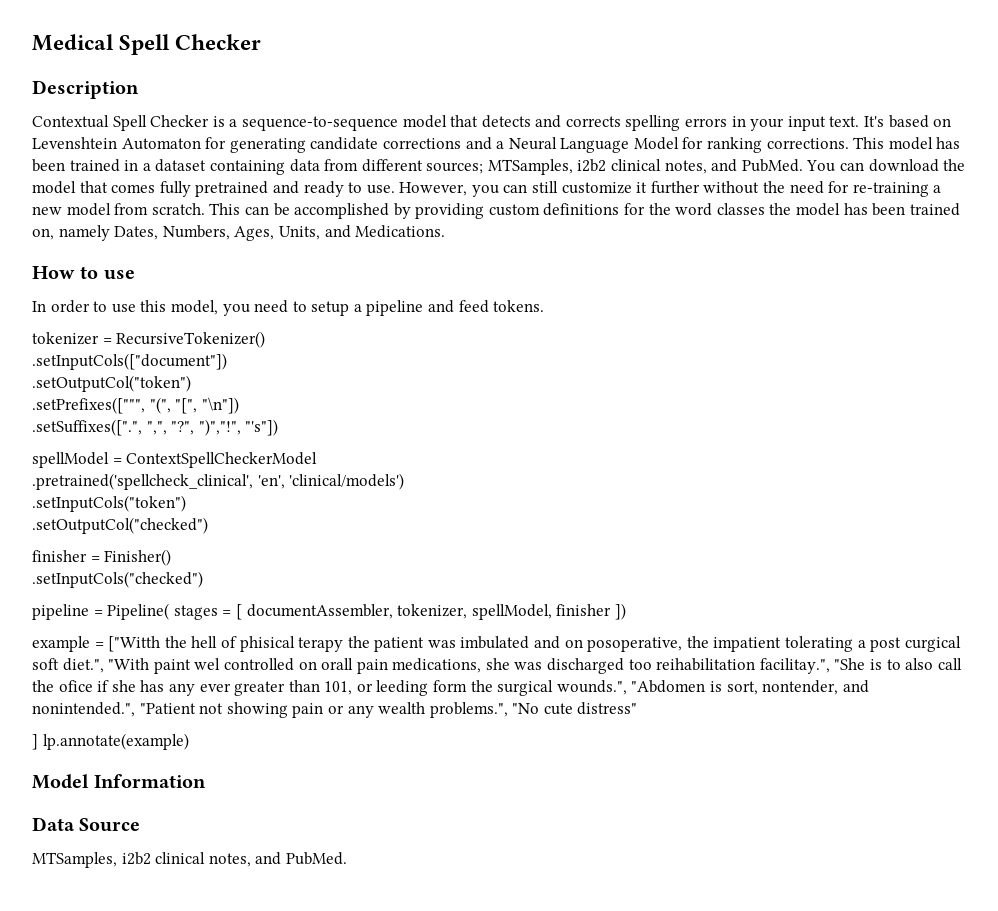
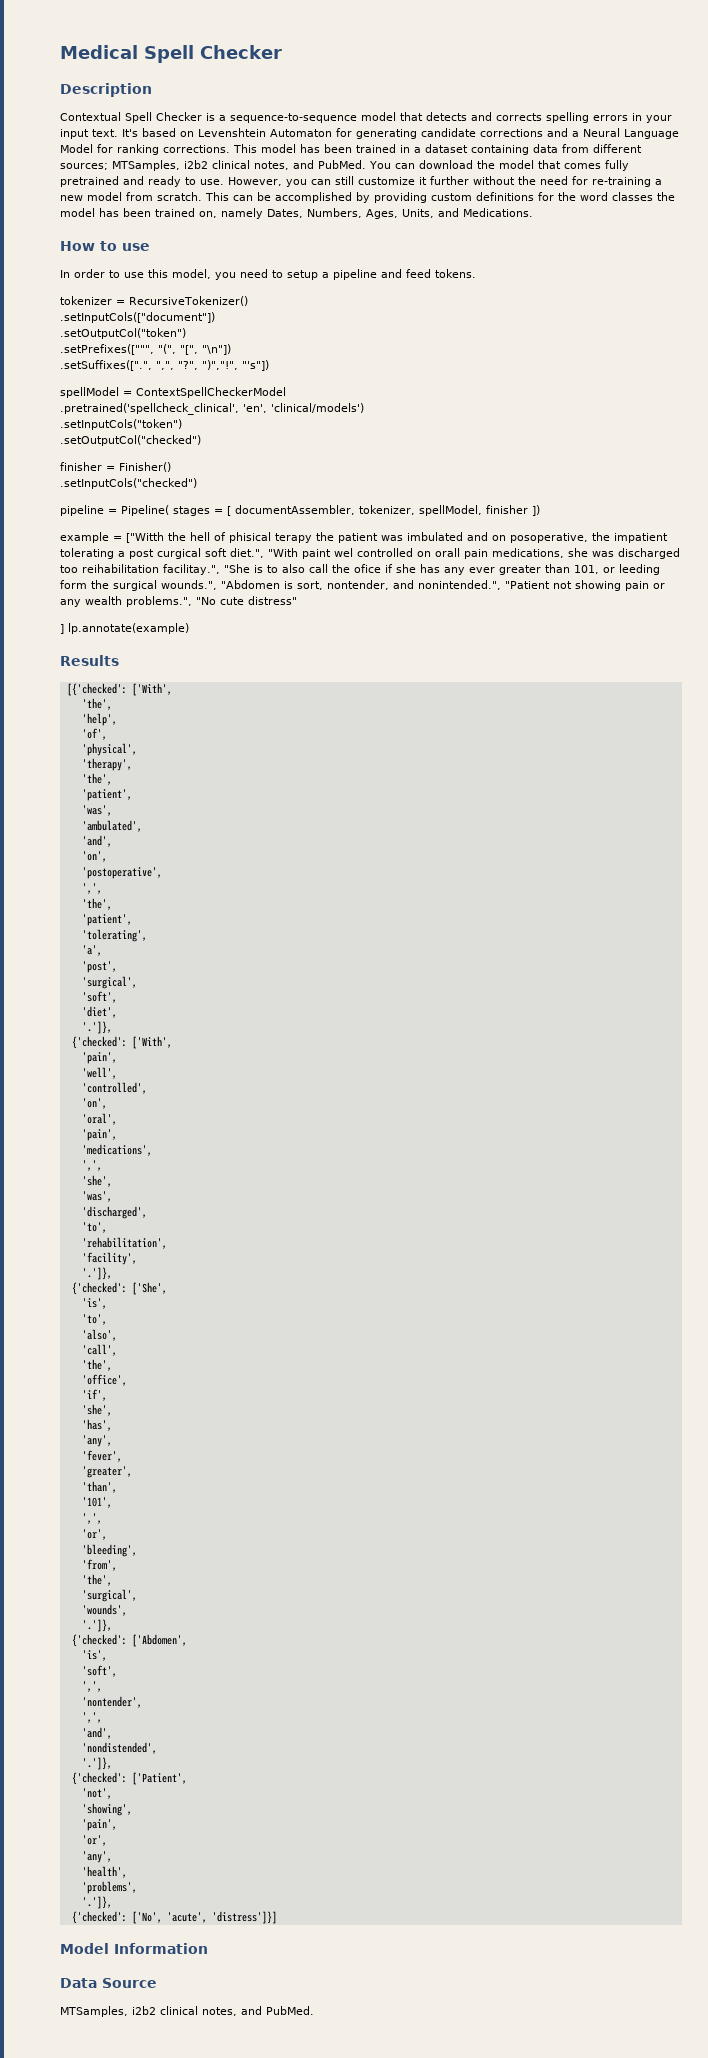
+ Results
+ [{'checked': ['With',
+ 'the',
+ 'help',
+ 'of',
+ 'physical',
+ 'therapy',
+ 'the',
+ 'patient',
+ 'was',
+ 'ambulated',
+ 'and',
+ 'on',
+ 'postoperative',
+ ',',
+ 'the',
+ 'patient',
+ 'tolerating',
+ 'a',
+ 'post',
+ 'surgical',
+ 'soft',
+ 'diet',
+ '.']},
+ {'checked': ['With',
+ 'pain',
+ 'well',
+ 'controlled',
+ 'on',
+ 'oral',
+ 'pain',
+ 'medications',
+ ',',
+ 'she',
+ 'was',
+ 'discharged',
+ 'to',
+ 'rehabilitation',
+ 'facility',
+ '.']},
+ {'checked': ['She',
+ 'is',
+ 'to',
+ 'also',
+ 'call',
+ 'the',
+ 'office',
+ 'if',
+ 'she',
+ 'has',
+ 'any',
+ 'fever',
+ 'greater',
+ 'than',
+ '101',
+ ',',
+ 'or',
+ 'bleeding',
+ 'from',
+ 'the',
+ 'surgical',
+ 'wounds',
+ '.']},
+ {'checked': ['Abdomen',
+ 'is',
+ 'soft',
+ ',',
+ 'nontender',
+ ',',
+ 'and',
+ 'nondistended',
+ '.']},
+ {'checked': ['Patient',
+ 'not',
+ 'showing',
+ 'pain',
+ 'or',
+ 'any',
+ 'health',
+ 'problems',
+ '.']},
+ {'checked': ['No', 'acute', 'distress']}]

